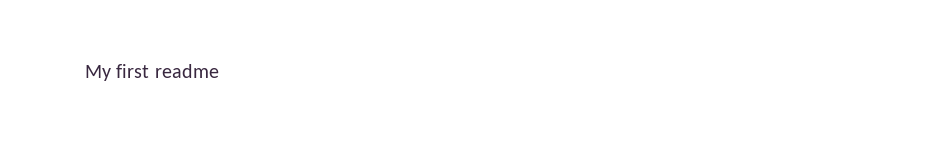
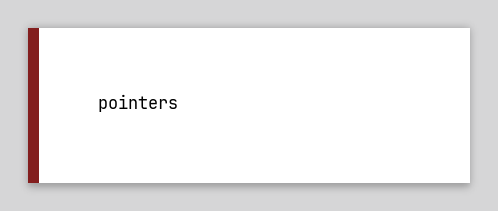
- My first readme
+ pointers

